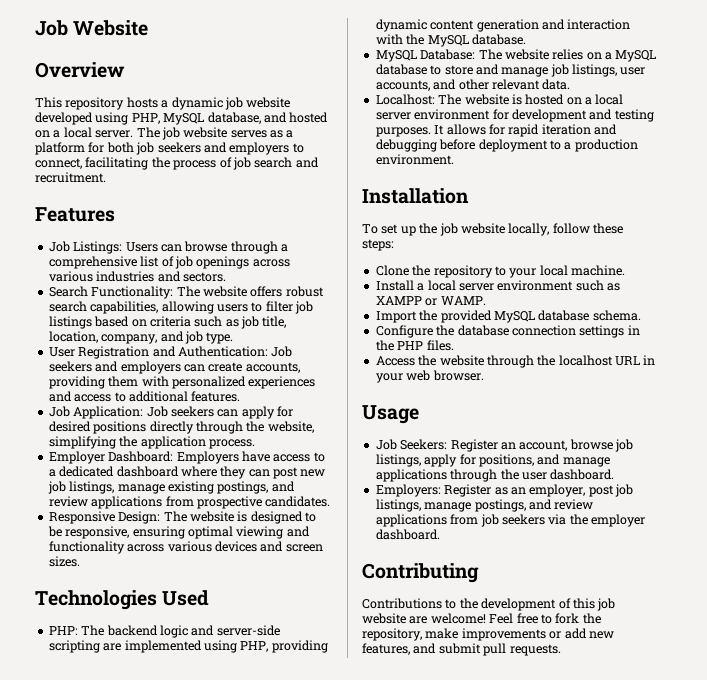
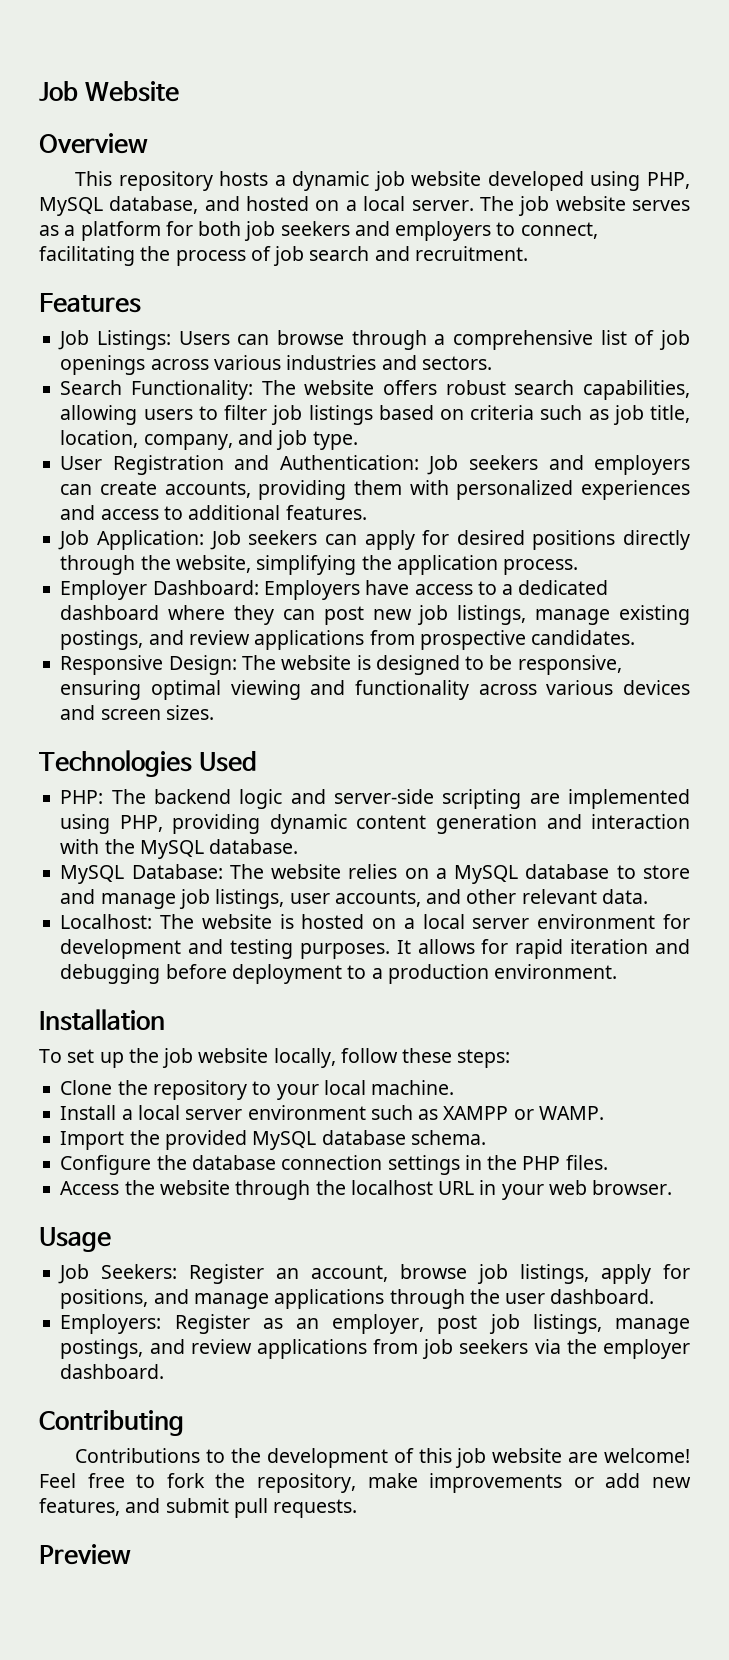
+ Preview

